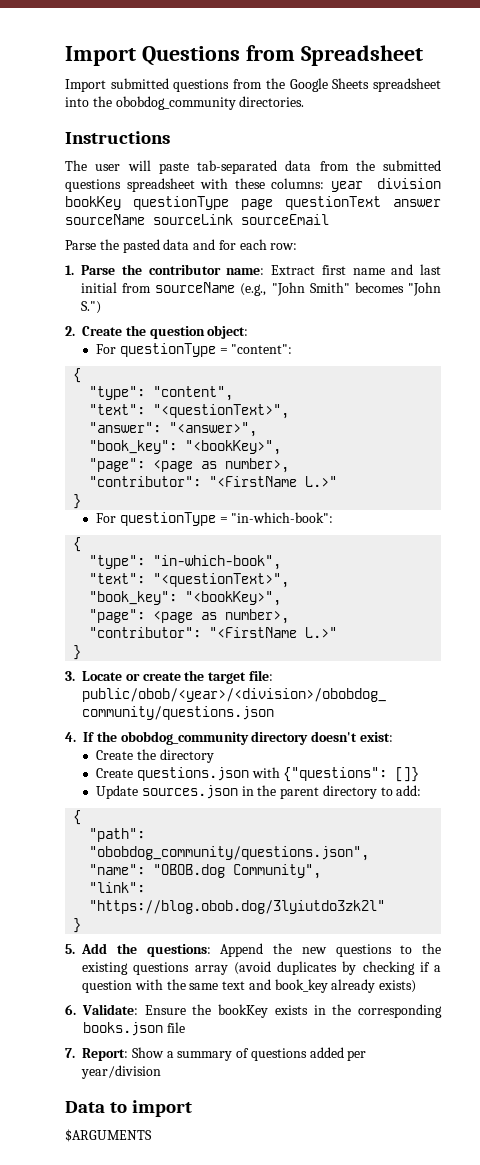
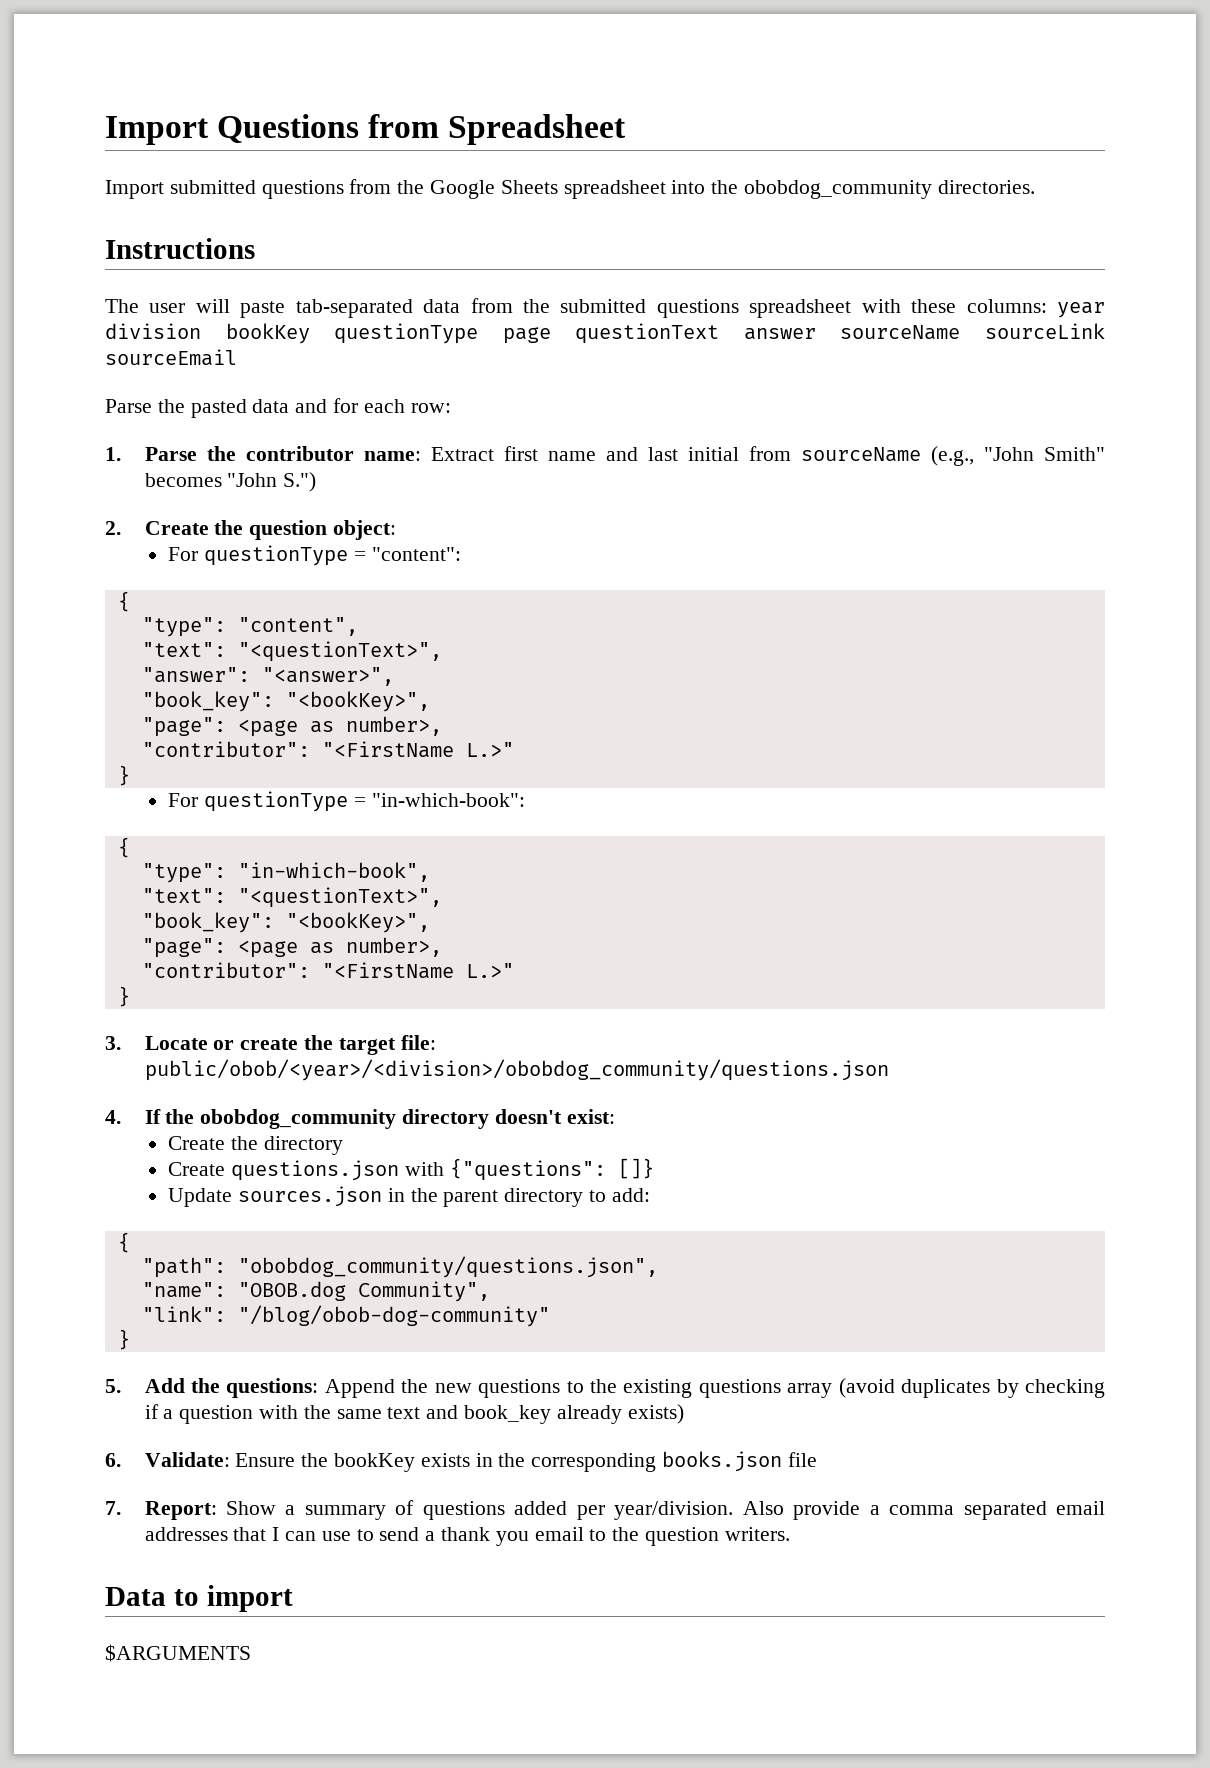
- "link": "https://blog.obob.dog/3lyiutdo3zk2l"
+ "link": "/blog/obob-dog-community"
- 7. Report: Show a summary of questions added per year/division
+ 7. Report: Show a summary of questions added per year/division. Also provide a comma separated email addresses that I can use to send a thank you email to the question writers.

